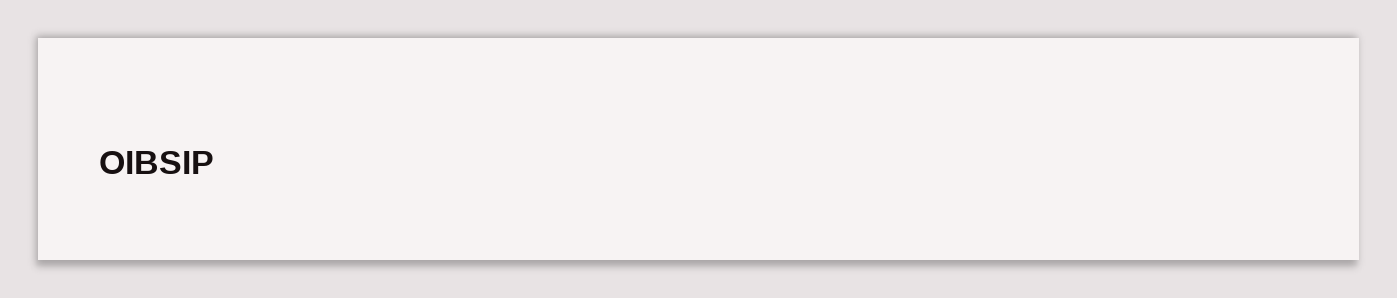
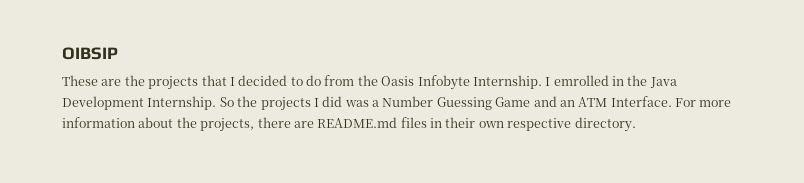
+ These are the projects that I decided to do from the Oasis Infobyte Internship. I emrolled in the Java Development Internship. So the projects I did was a Number Guessing Game and an ATM Interface. For more information about the projects, there are README.md files in their own respective directory.

